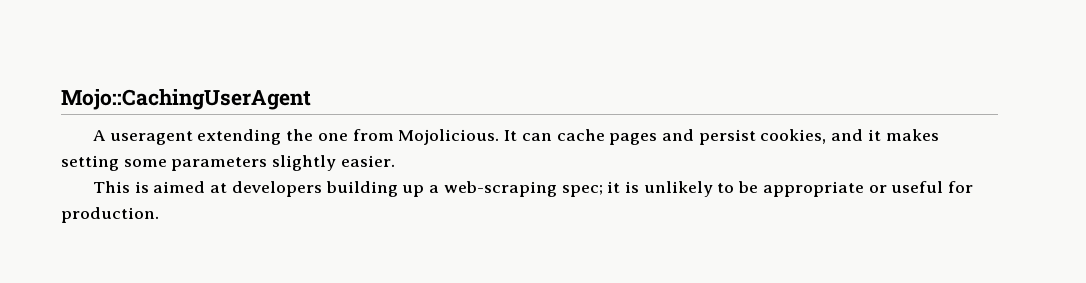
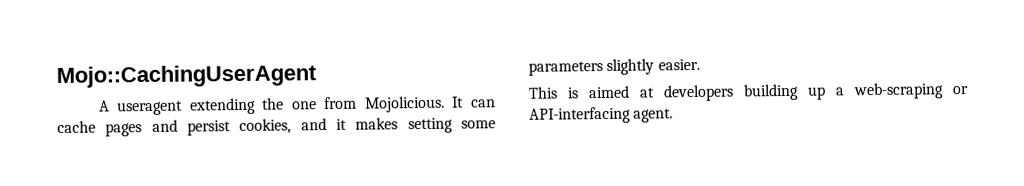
- This is aimed at developers building up a web-scraping spec; it is unlikely to be appropriate or useful for production.
+ This is aimed at developers building up a web-scraping or API-interfacing agent.

